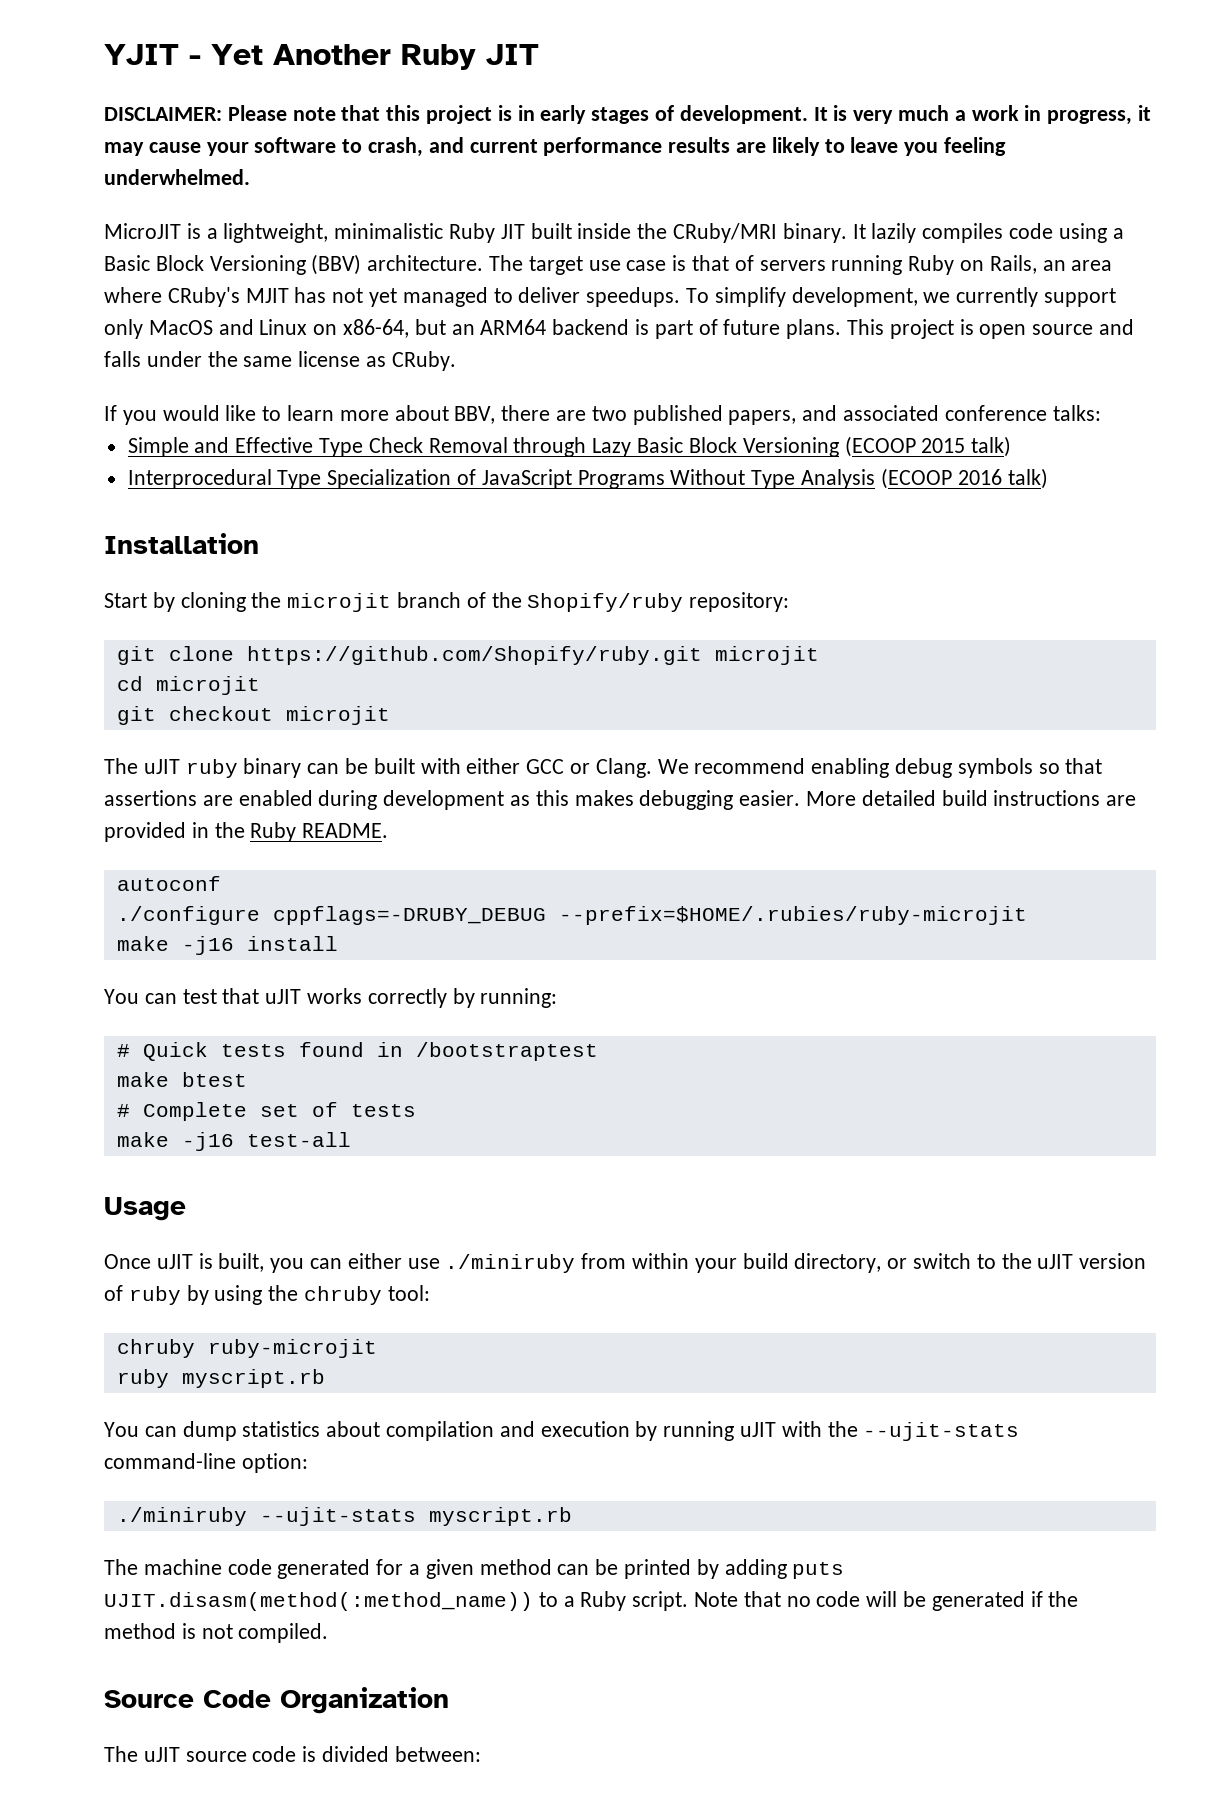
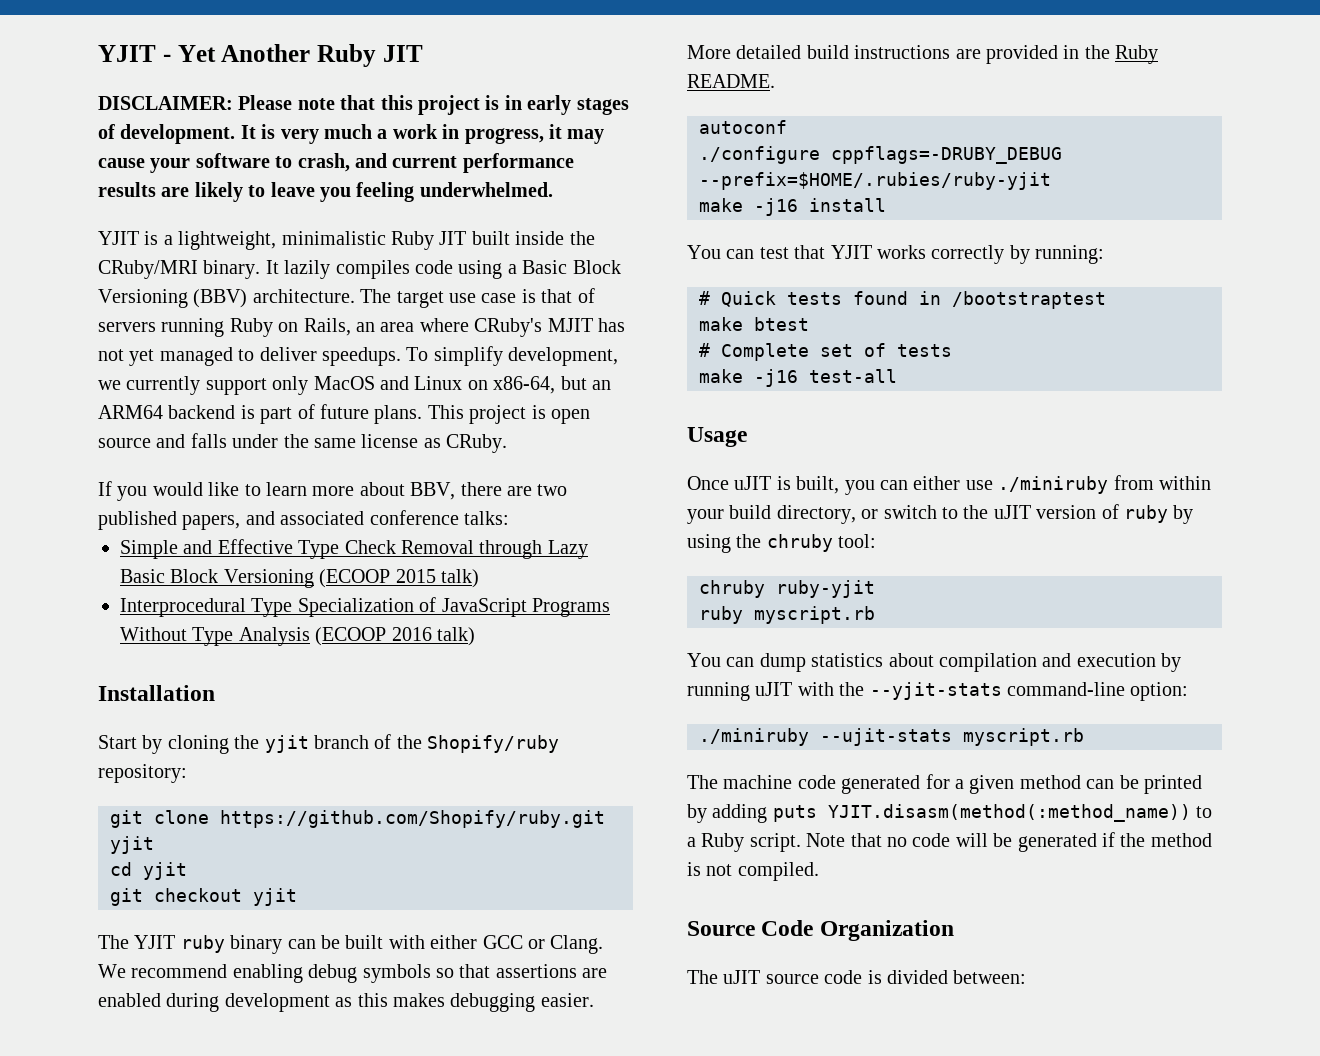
- MicroJIT is a lightweight, minimalistic Ruby JIT built inside the CRuby/MRI binary.
+ YJIT is a lightweight, minimalistic Ruby JIT built inside the CRuby/MRI binary.
- Start by cloning the microjit branch of the Shopify/ruby repository:
+ Start by cloning the yjit branch of the Shopify/ruby repository:
- git clone https://github.com/Shopify/ruby.git microjit
+ git clone https://github.com/Shopify/ruby.git yjit
- cd microjit
+ cd yjit
- git checkout microjit
- The uJIT ruby binary can be built with either GCC or Clang.
+ git checkout yjit
+ The YJIT ruby binary can be built with either GCC or Clang.
- ./configure cppflags=-DRUBY_DEBUG --prefix=$HOME/.rubies/ruby-microjit
+ ./configure cppflags=-DRUBY_DEBUG --prefix=$HOME/.rubies/ruby-yjit
- You can test that uJIT works correctly by running:
+ You can test that YJIT works correctly by running:
- chruby ruby-microjit
+ chruby ruby-yjit
- You can dump statistics about compilation and execution by running uJIT with the --ujit-stats command-line option:
+ You can dump statistics about compilation and execution by running uJIT with the --yjit-stats command-line option:
- The machine code generated for a given method can be printed by adding puts UJIT.disasm(method(:method_name)) to a Ruby script.
+ The machine code generated for a given method can be printed by adding puts YJIT.disasm(method(:method_name)) to a Ruby script.

